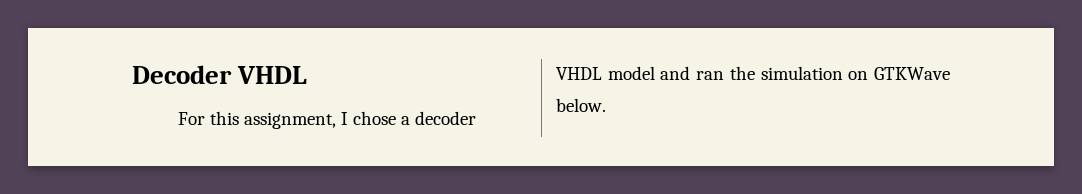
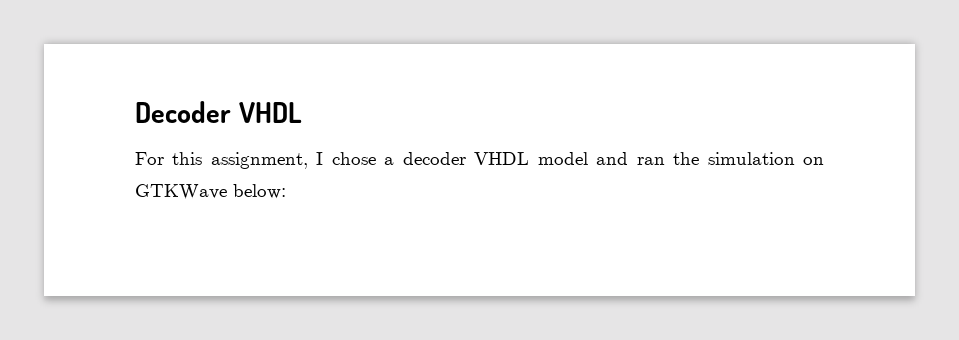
- For this assignment, I chose a decoder VHDL model and ran the simulation on GTKWave below.
+ For this assignment, I chose a decoder VHDL model and ran the simulation on GTKWave below:

